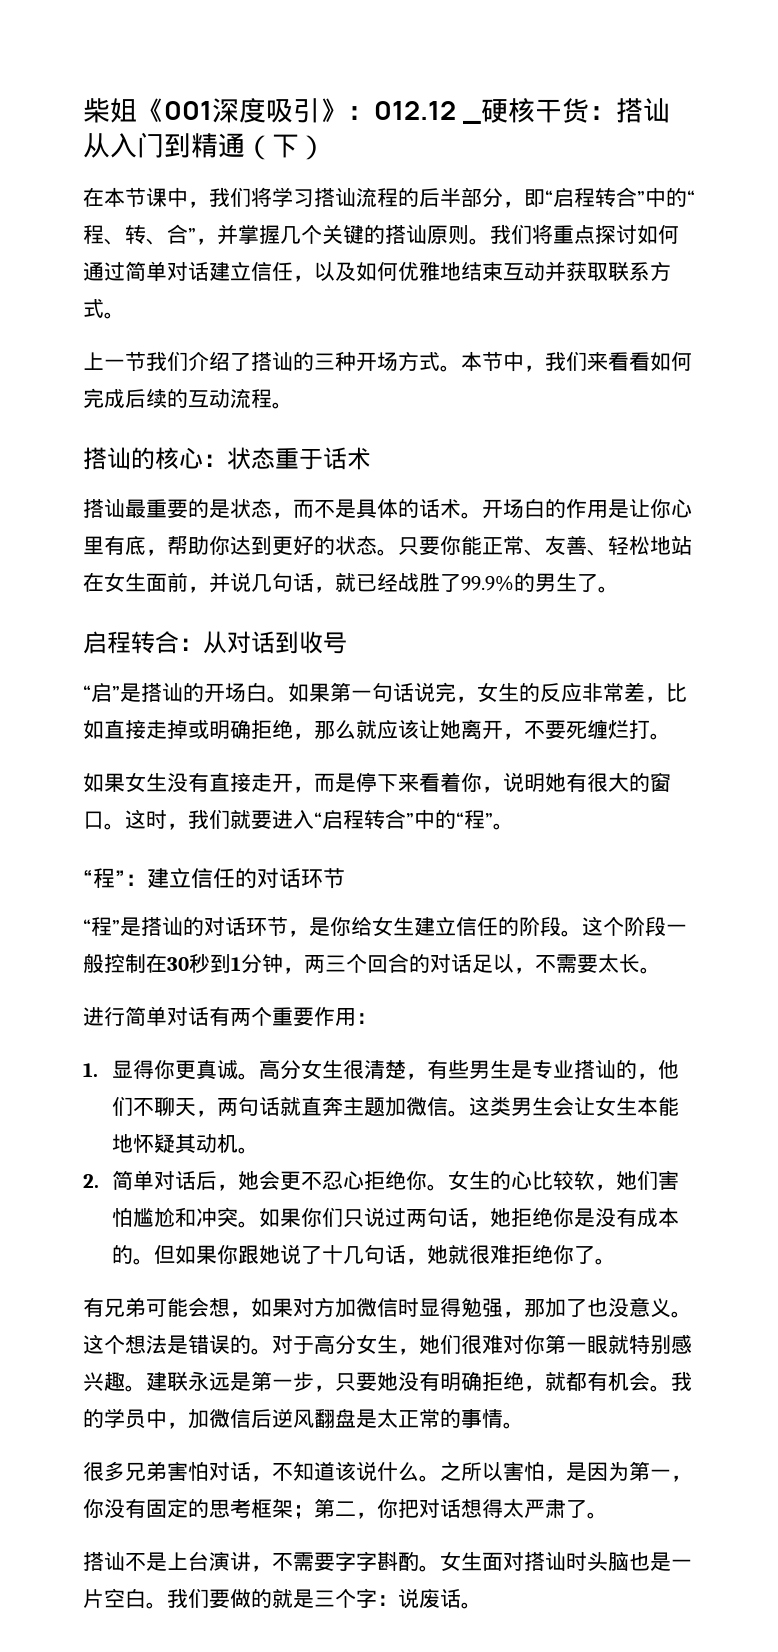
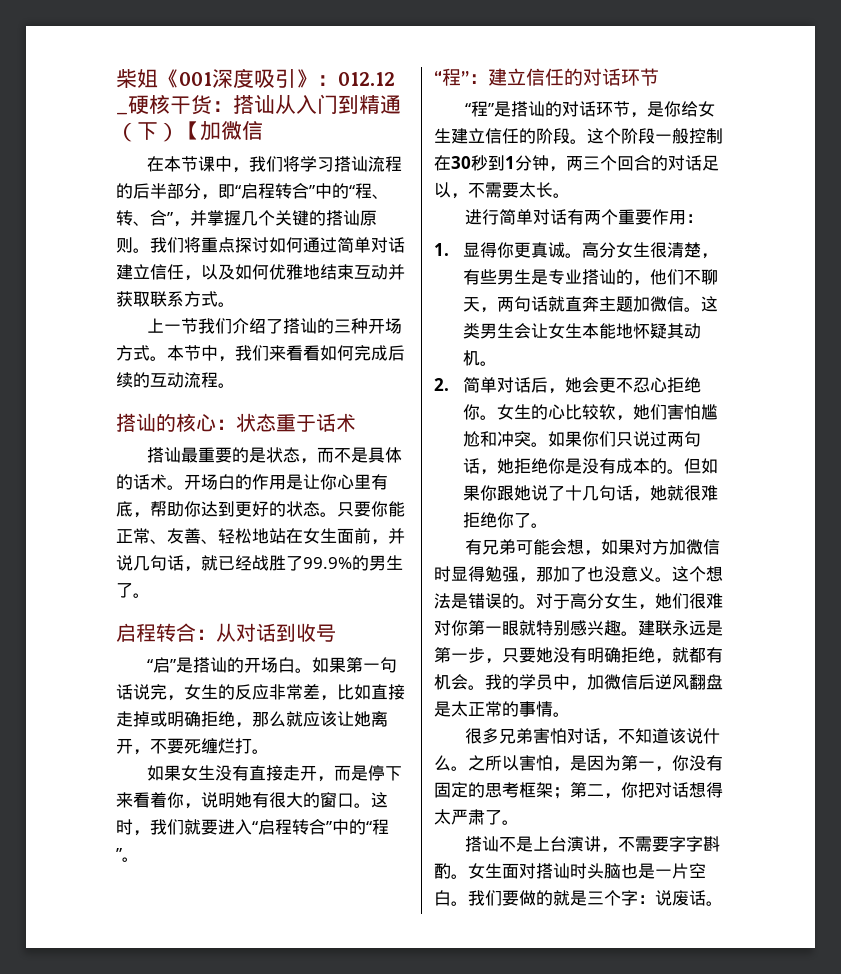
- 柴姐《001深度吸引》：012.12 _硬核干货：搭讪从入门到精通（下）
+ 柴姐《001深度吸引》：012.12 _硬核干货：搭讪从入门到精通（下）【加微信

